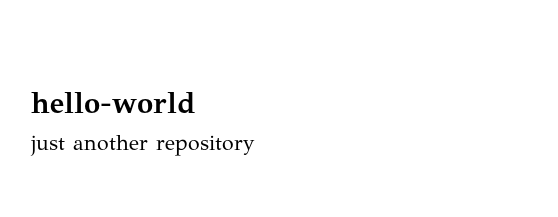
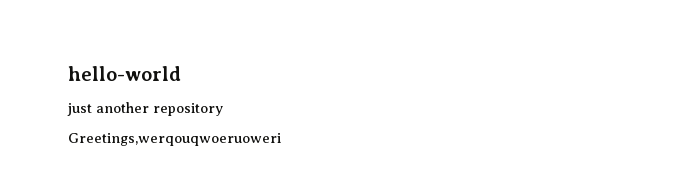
+ Greetings,werqouqwoeruoweri

